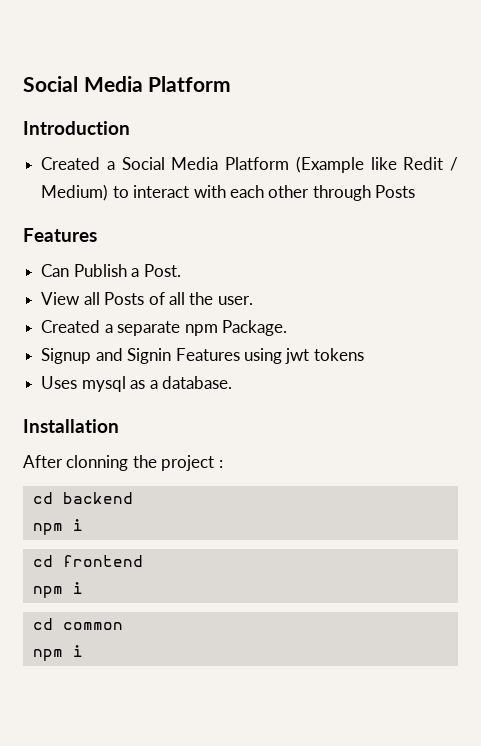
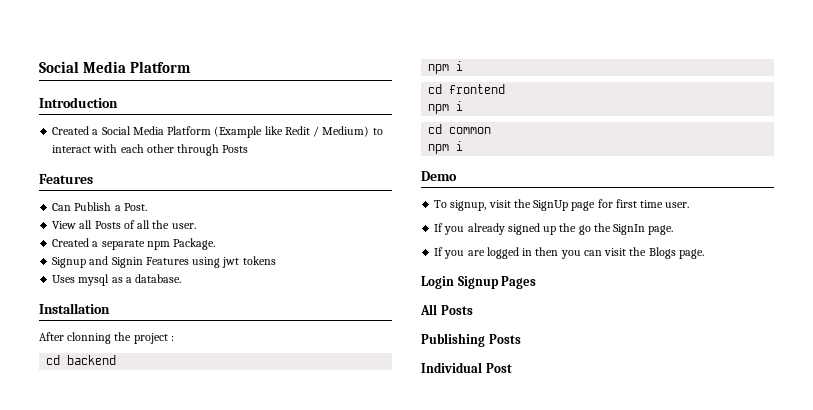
+ Demo
+ To signup, visit the SignUp page for first time user.
+ If you already signed up the go the SignIn page.
+ If you are logged in then you can visit the Blogs page.
+ Login Signup Pages
+ All Posts
+ Publishing Posts
+ Individual Post

